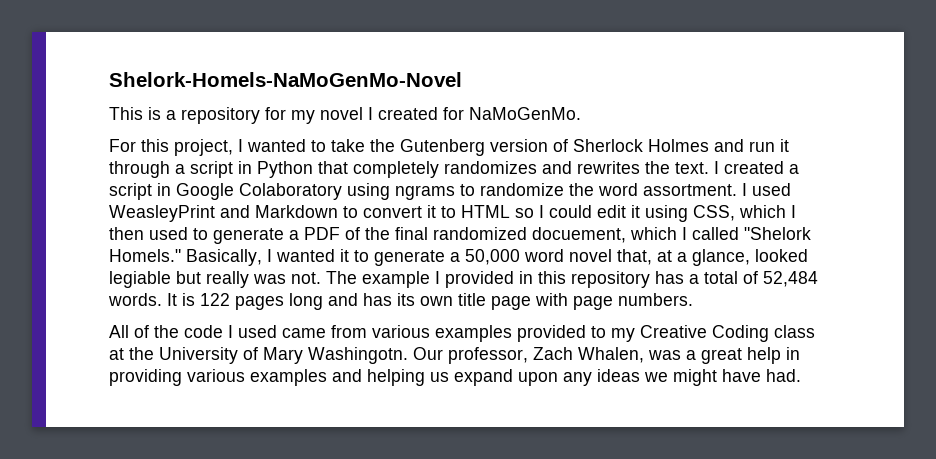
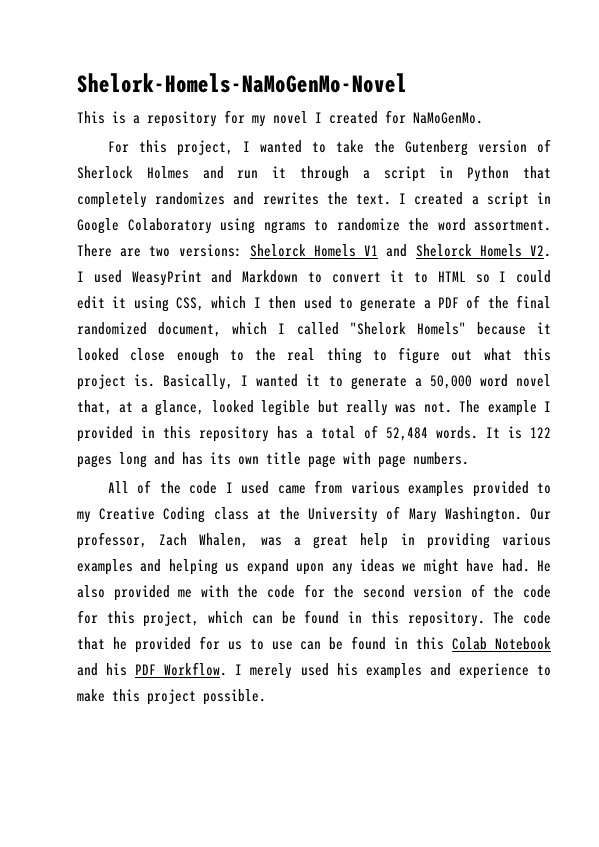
- I used WeasleyPrint and Markdown to convert it to HTML so I could edit it using CSS, which I then used to generate a PDF of the final randomized docuement, which I called "Shelork Homels."
+ There are two versions: Shelorck Homels V1 and Shelorck Homels V2. I used WeasyPrint and Markdown to convert it to HTML so I could edit it using CSS, which I then used to generate a PDF of the final randomized document, which I called "Shelork Homels" because it looked close enough to the real thing to figure out what this project is.
- Basically, I wanted it to generate a 50,000 word novel that, at a glance, looked legiable but really was not.
+ Basically, I wanted it to generate a 50,000 word novel that, at a glance, looked legible but really was not.
- All of the code I used came from various examples provided to my Creative Coding class at the University of Mary Washingotn.
+ All of the code I used came from various examples provided to my Creative Coding class at the University of Mary Washington.
+ He also provided me with the code for the second version of the code for this project, which can be found in this repository. The code that he provided for us to use can be found in this Colab Notebook and his PDF Workflow. I merely used his examples and experience to make this project possible.

